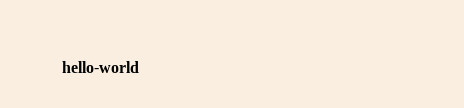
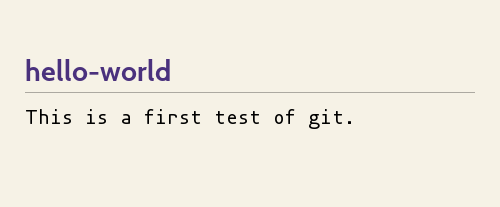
+ This is a first test of git.

